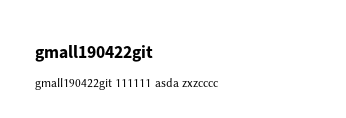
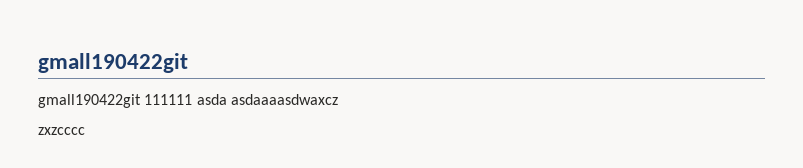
- gmall190422git 111111 asda zxzcccc
+ gmall190422git 111111 asda asdaaaasdwaxcz
+ zxzcccc

